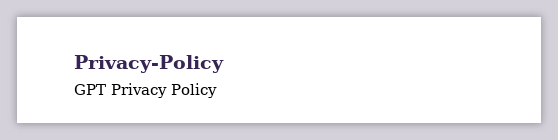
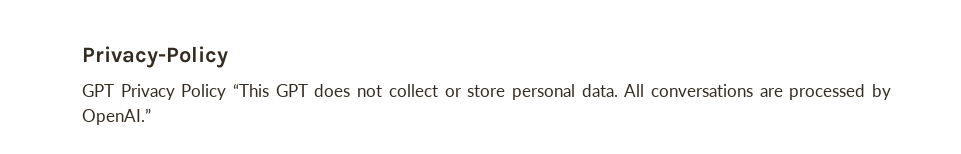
- GPT Privacy Policy
+ GPT Privacy Policy “This GPT does not collect or store personal data. All conversations are processed by OpenAI.”

